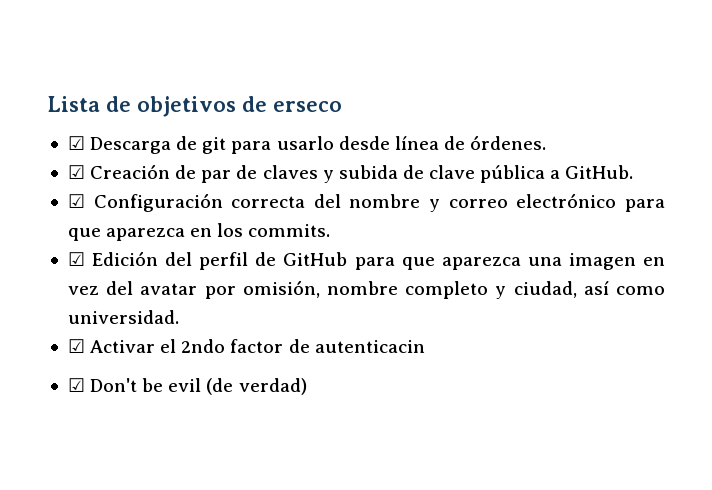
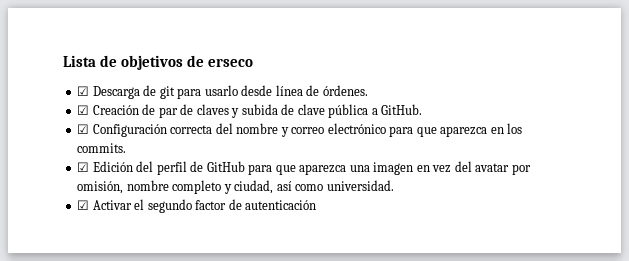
- ☑ Activar el 2ndo factor de autenticacin
- ☑ Don't be evil (de verdad)
+ ☑ Activar el segundo factor de autenticación

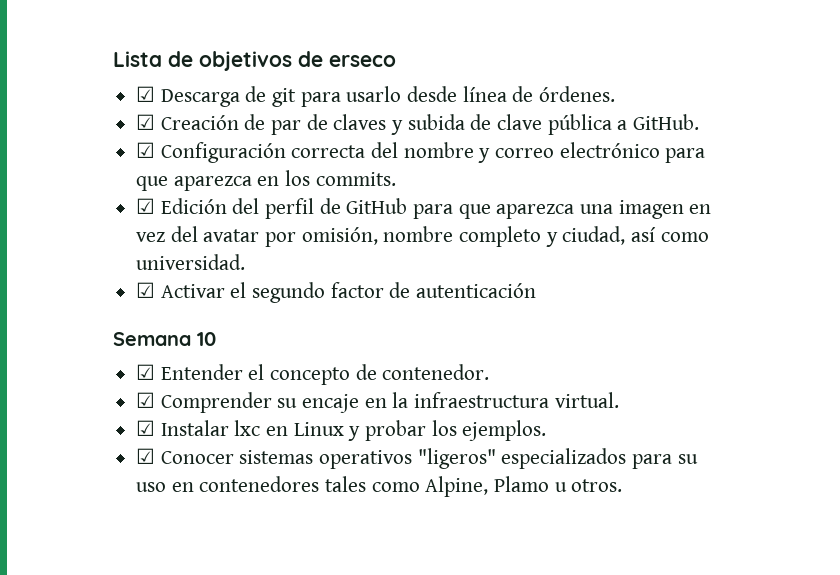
+ Semana 10
+ ☑ Entender el concepto de contenedor.
+ ☑ Comprender su encaje en la infraestructura virtual.
+ ☑ Instalar lxc en Linux y probar los ejemplos.
+ ☑ Conocer sistemas operativos "ligeros" especializados para su uso en contenedores tales como Alpine, Plamo u otros.

